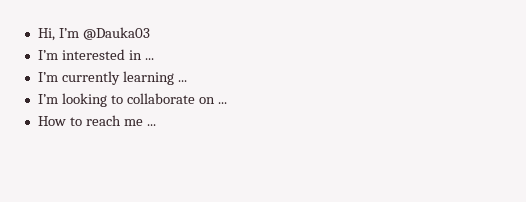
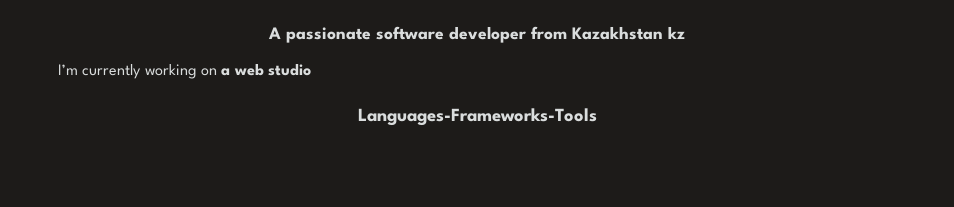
- Hi, I’m @Dauka03
- I’m interested in ...
- I’m currently learning ...
- I’m looking to collaborate on ...
- How to reach me ...
+ A passionate software developer from Kazakhstan kz
+ I’m currently working on a web studio
+ Languages-Frameworks-Tools

